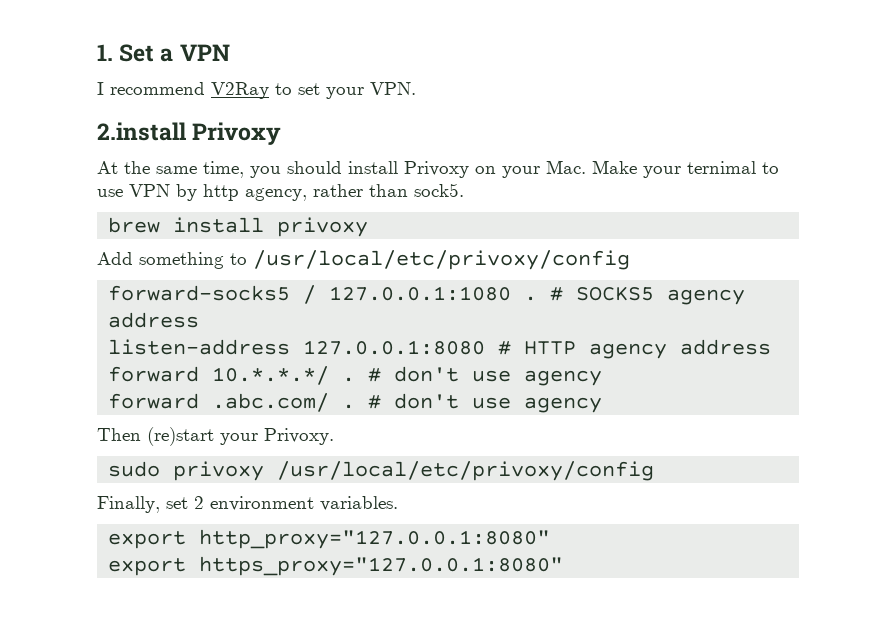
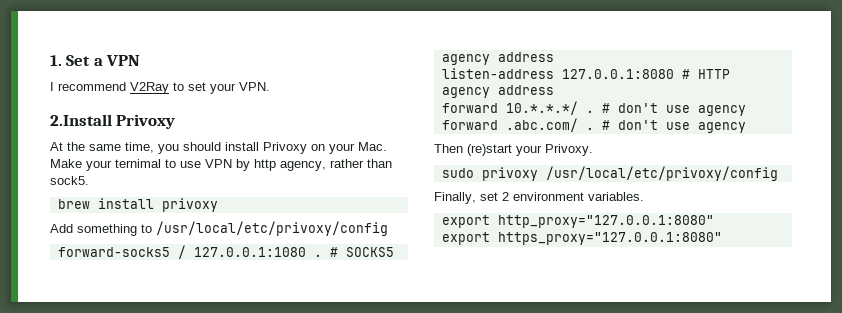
- 2.install Privoxy
+ 2.Install Privoxy

